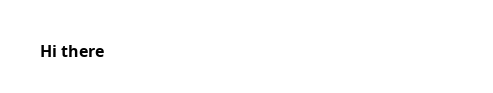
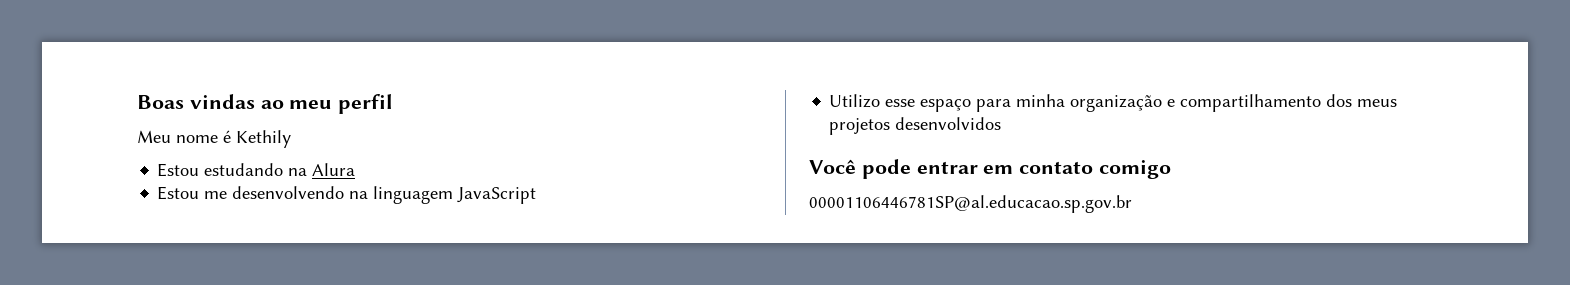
- Hi there
+ Boas vindas ao meu perfil
+ Meu nome é Kethily
+ Estou estudando na Alura
+ Estou me desenvolvendo na linguagem JavaScript
+ Utilizo esse espaço para minha organização e compartilhamento dos meus projetos desenvolvidos
+ Você pode entrar em contato comigo
+ 00001106446781SP@al.educacao.sp.gov.br

